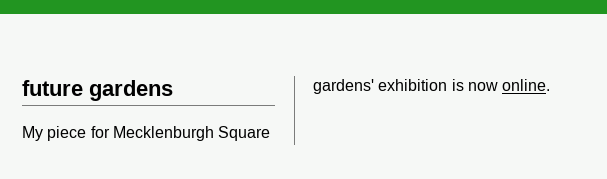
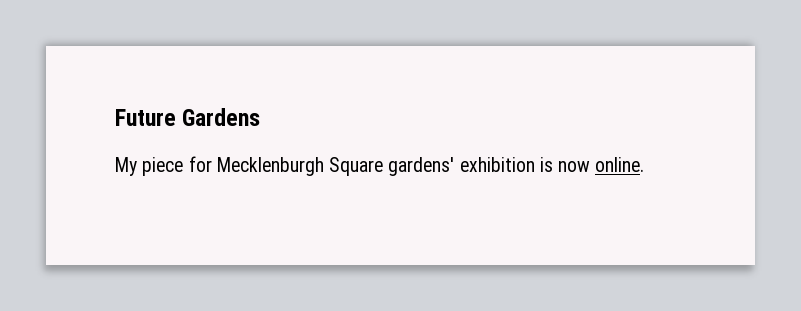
- future gardens
+ Future Gardens

